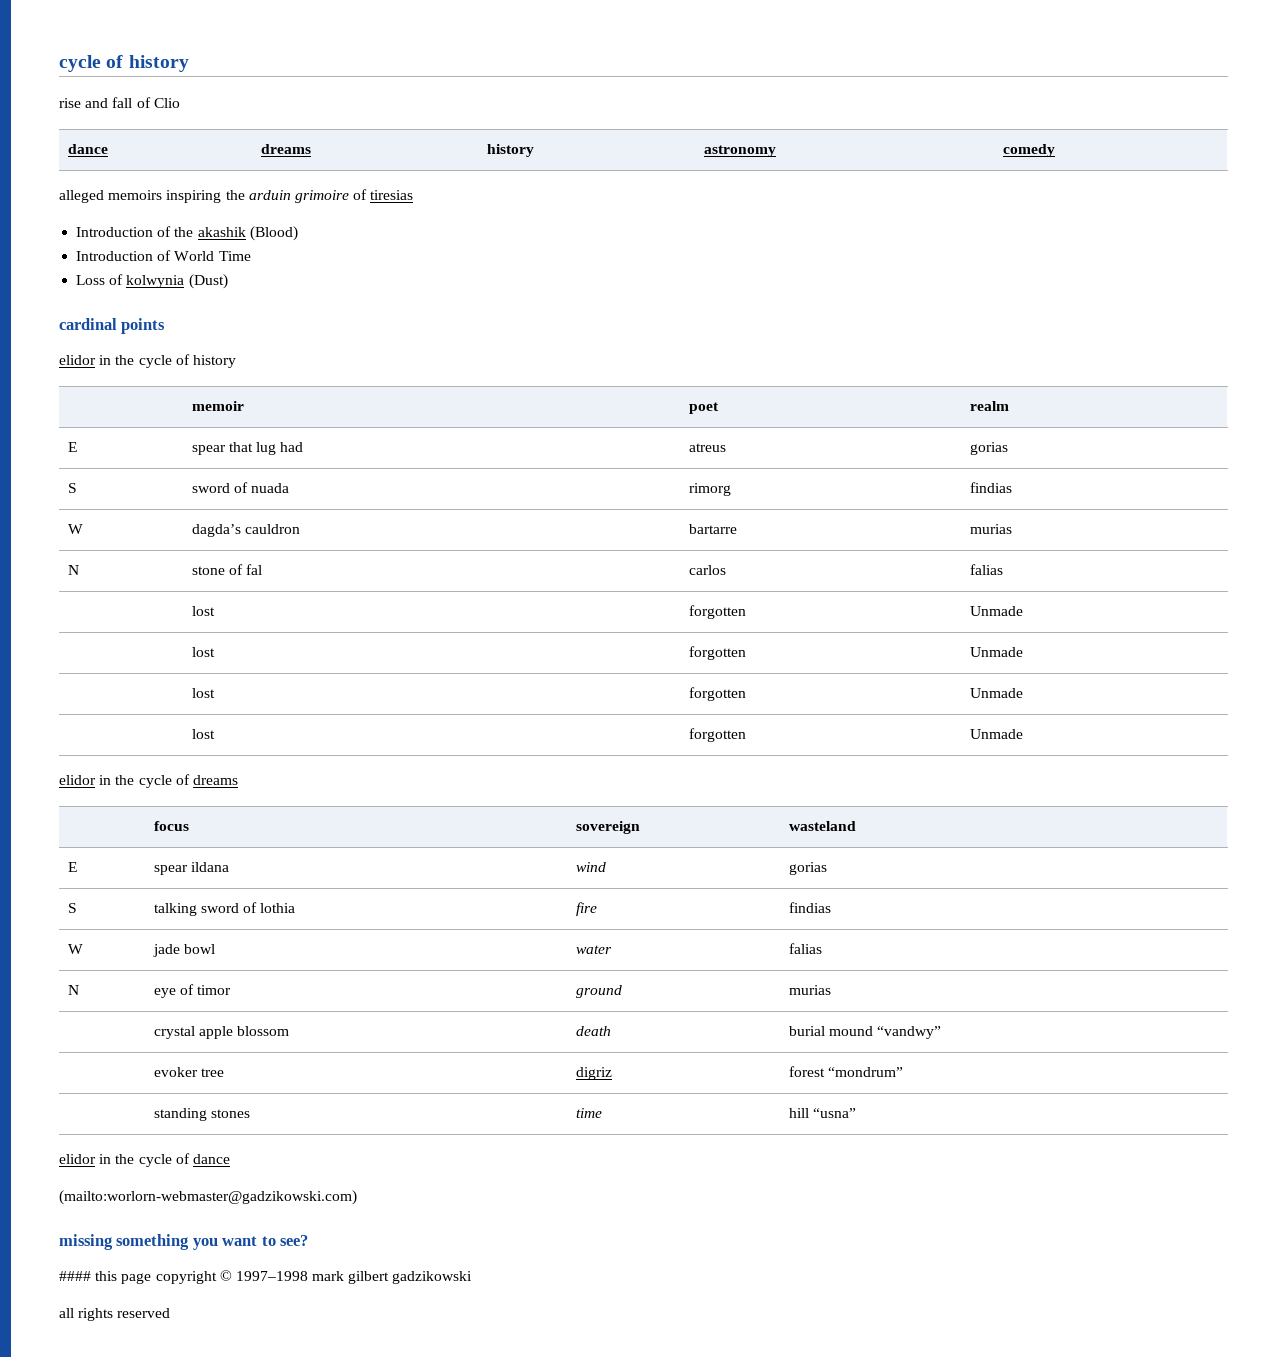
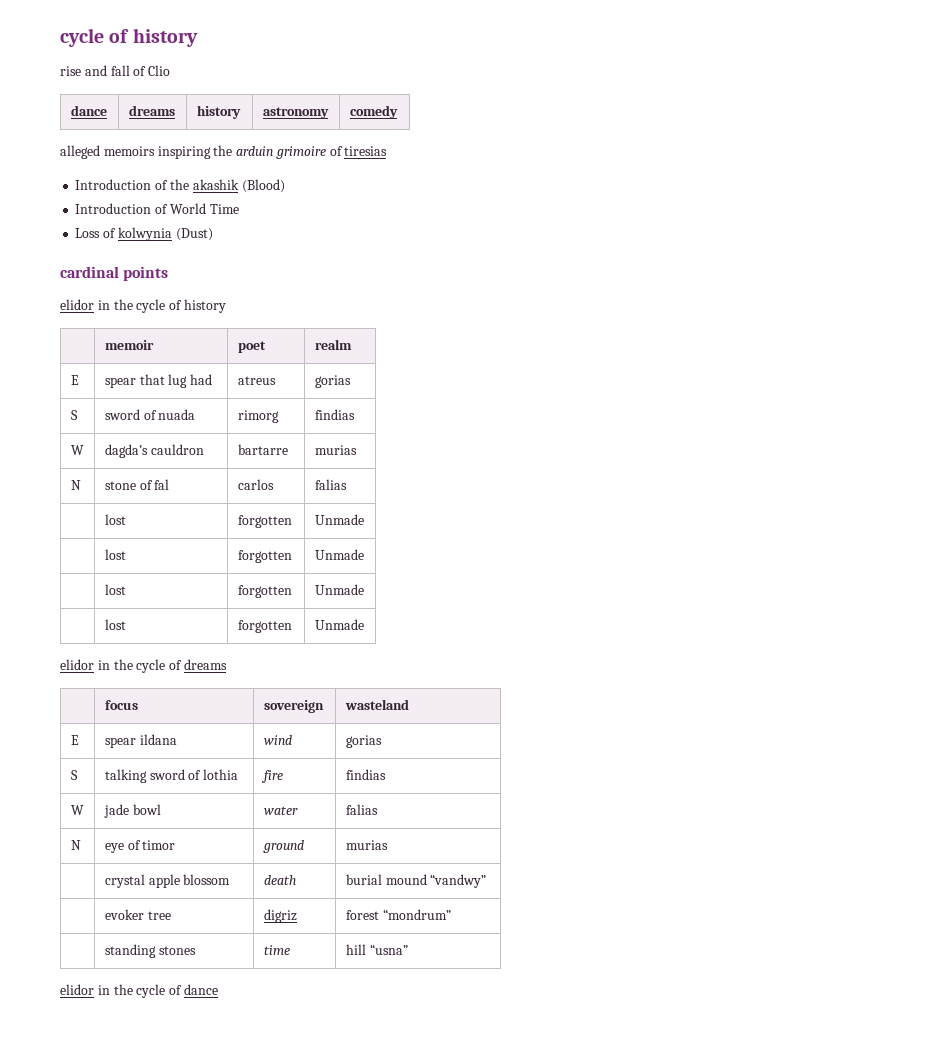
- (mailto:worlorn-webmaster@gadzikowski.com)
- missing something you want to see?
- #### this page copyright © 1997–1998 mark gilbert gadzikowski
- all rights reserved

